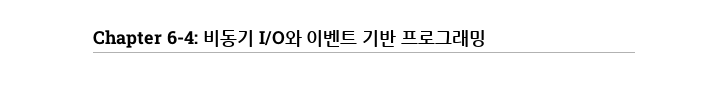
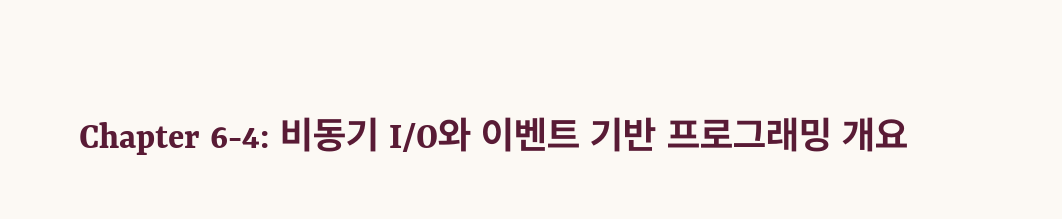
- Chapter 6-4: 비동기 I/O와 이벤트 기반 프로그래밍
+ Chapter 6-4: 비동기 I/O와 이벤트 기반 프로그래밍 개요

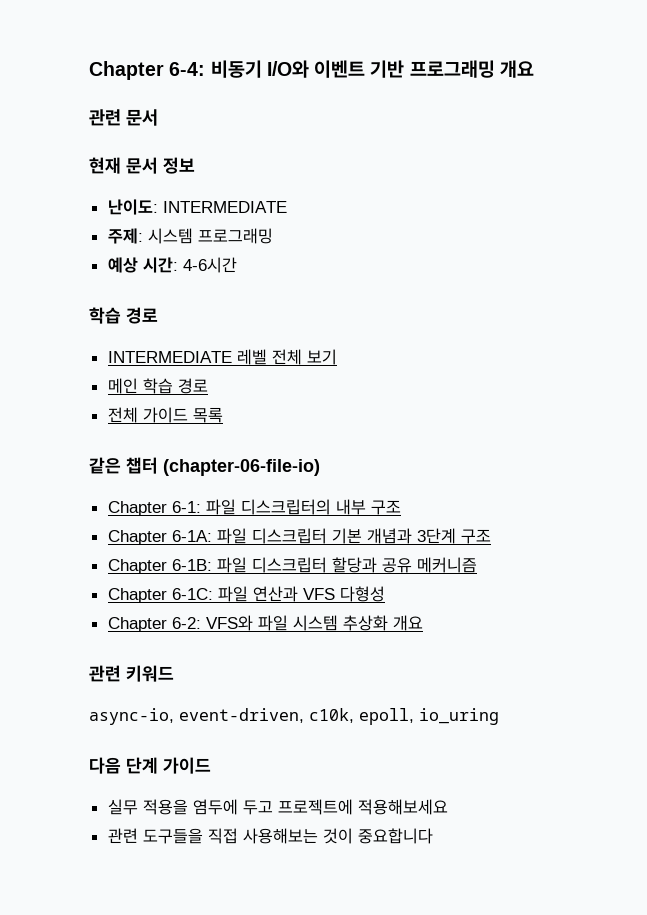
+ 관련 문서
+ 현재 문서 정보
+ 난이도: INTERMEDIATE
+ 주제: 시스템 프로그래밍
+ 예상 시간: 4-6시간
+ 학습 경로
+ INTERMEDIATE 레벨 전체 보기
+ 메인 학습 경로
+ 전체 가이드 목록
+ 같은 챕터 (chapter-06-file-io)
+ Chapter 6-1: 파일 디스크립터의 내부 구조
+ Chapter 6-1A: 파일 디스크립터 기본 개념과 3단계 구조
+ Chapter 6-1B: 파일 디스크립터 할당과 공유 메커니즘
+ Chapter 6-1C: 파일 연산과 VFS 다형성
+ Chapter 6-2: VFS와 파일 시스템 추상화 개요
+ 관련 키워드
+ async-io, event-driven, c10k, epoll, io_uring
+ 다음 단계 가이드
+ 실무 적용을 염두에 두고 프로젝트에 적용해보세요
+ 관련 도구들을 직접 사용해보는 것이 중요합니다

